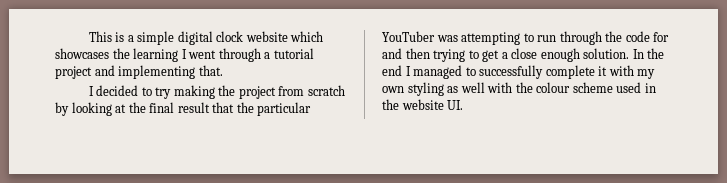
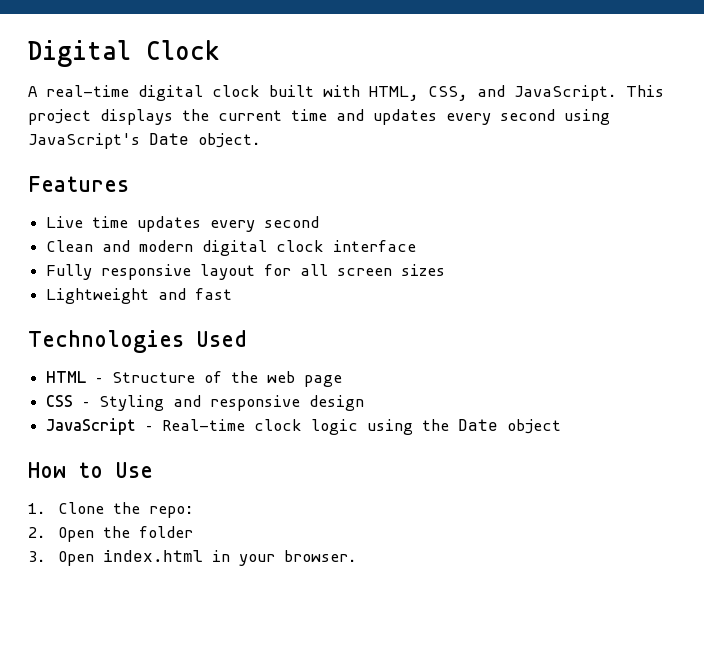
- This is a simple digital clock website which showcases the learning I went through a tutorial project and implementing that.
- I decided to try making the project from scratch by looking at the final result that the particular YouTuber was attempting to run through the code for and then trying to get a close enough solution. In the end I managed to successfully complete it with my own styling as well with the colour scheme used in the website UI.
+ Digital Clock
+ A real-time digital clock built with HTML, CSS, and JavaScript. This project displays the current time and updates every second using JavaScript's Date object.
+ Features
+ Live time updates every second
+ Clean and modern digital clock interface
+ Fully responsive layout for all screen sizes
+ Lightweight and fast
+ Technologies Used
+ HTML – Structure of the web page
+ CSS – Styling and responsive design
+ JavaScript – Real-time clock logic using the Date object
+ How to Use
+ 1. Clone the repo:
+ 2. Open the folder
+ 3. Open index.html in your browser.

